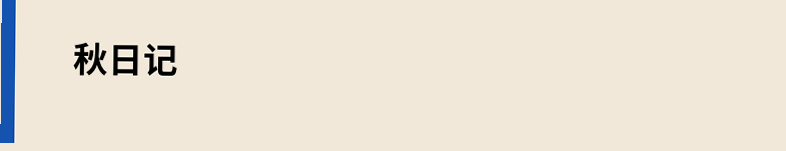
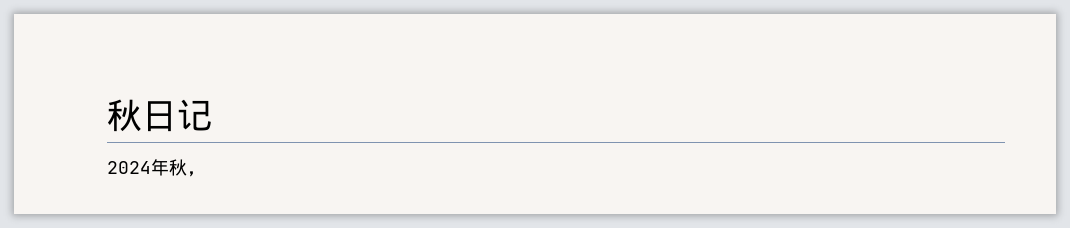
+ 2024年秋，

